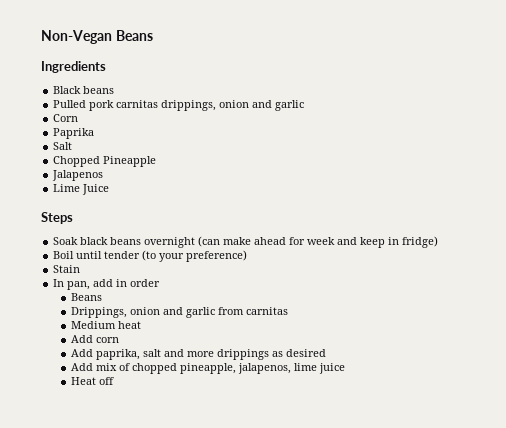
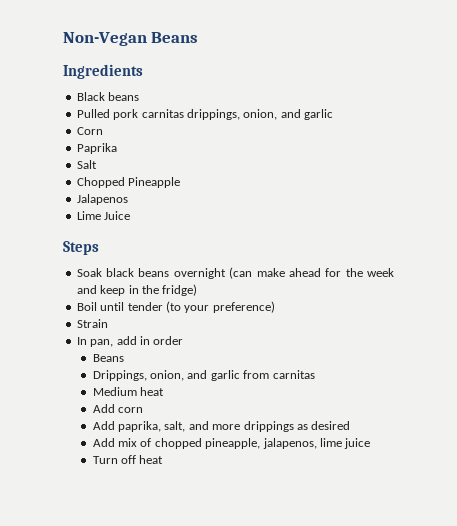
- Pulled pork carnitas drippings, onion and garlic
+ Pulled pork carnitas drippings, onion, and garlic
- Soak black beans overnight (can make ahead for week and keep in fridge)
+ Soak black beans overnight (can make ahead for the week and keep in the fridge)
- Stain
+ Strain
- Drippings, onion and garlic from carnitas
+ Drippings, onion, and garlic from carnitas
- Add paprika, salt and more drippings as desired
+ Add paprika, salt, and more drippings as desired
- Heat off
+ Turn off heat

